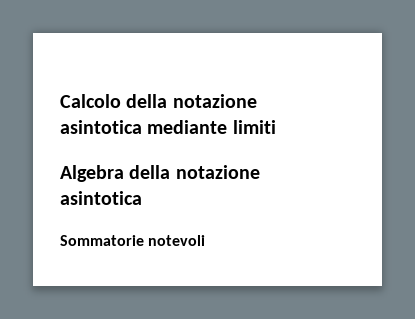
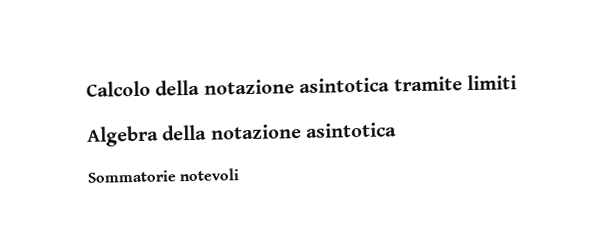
- Calcolo della notazione asintotica mediante limiti
+ Calcolo della notazione asintotica tramite limiti

